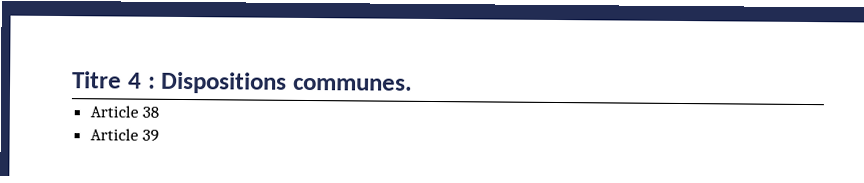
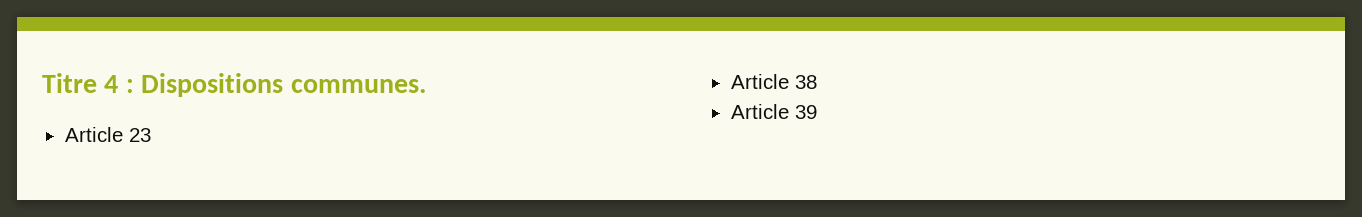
+ Article 23

